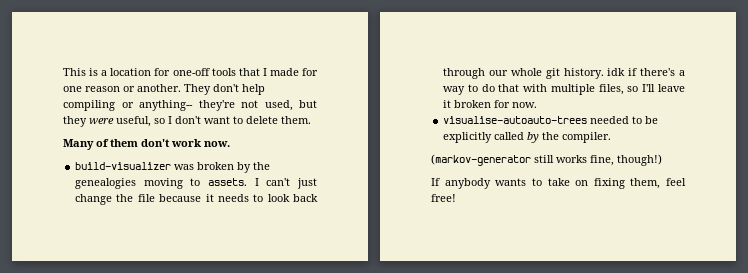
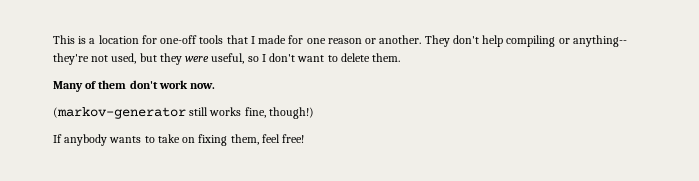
- build-visualizer was broken by the genealogies moving to assets. I can't just change the file because it needs to look back through our whole git history. idk if there's a way to do that with multiple files, so I'll leave it broken for now.
- visualise-autoauto-trees needed to be explicitly called by the compiler.

